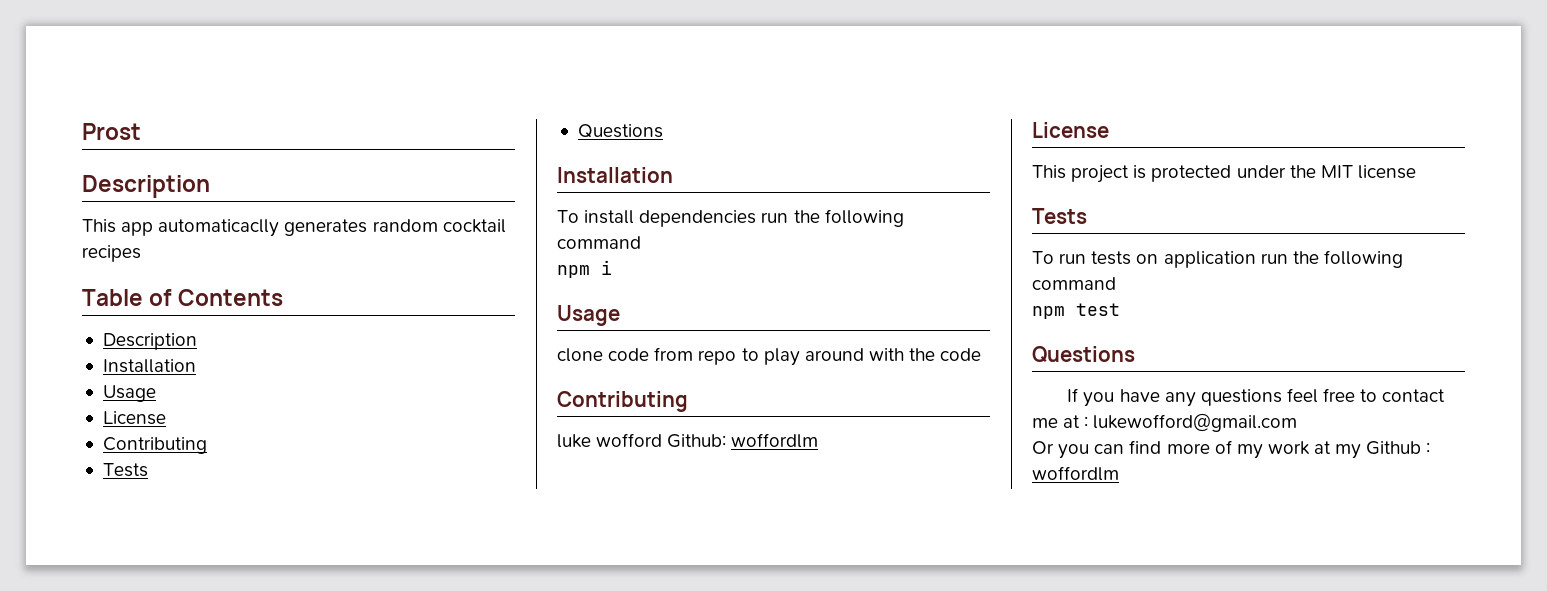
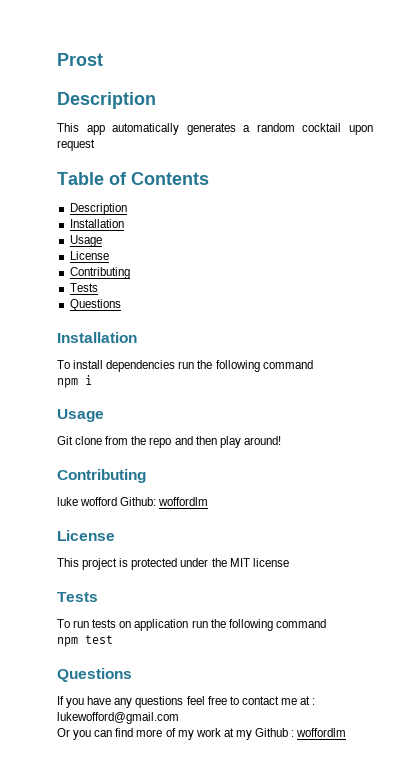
- This app automaticaclly generates random cocktail recipes
+ This app automatically generates a random cocktail upon request
- clone code from repo to play around with the code
+ Git clone from the repo and then play around!

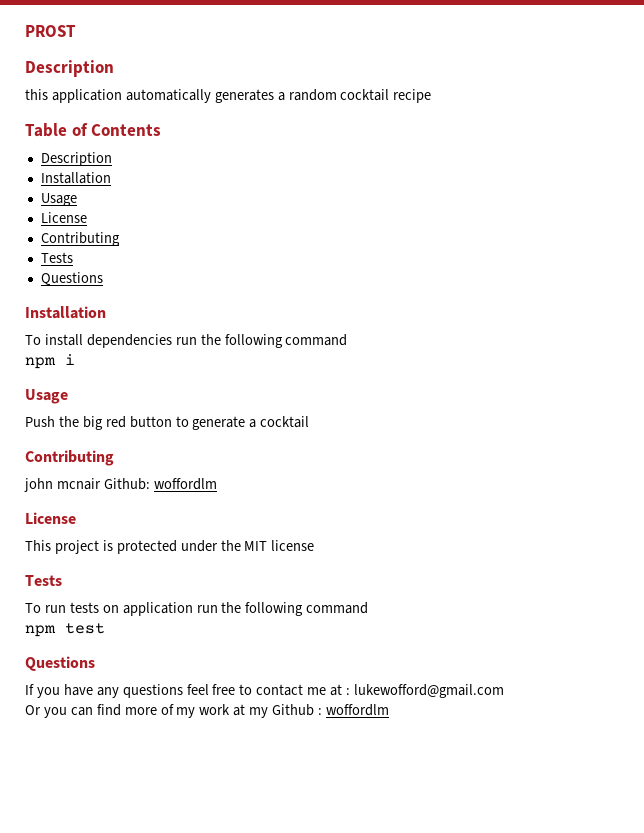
- Prost
+ PROST
  Description
- This app automatically generates a random cocktail upon request
+ this application automatically generates a random cocktail recipe
- Git clone from the repo and then play around!
+ Push the big red button to generate a cocktail
  Contributing
- luke wofford Github: woffordlm
+ john mcnair Github: woffordlm

